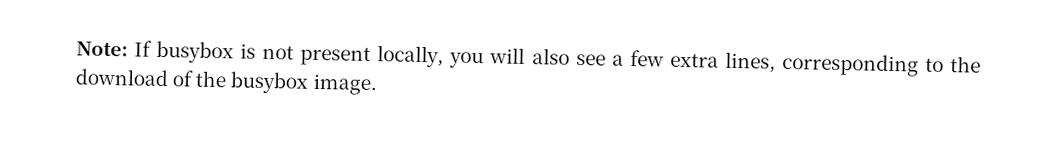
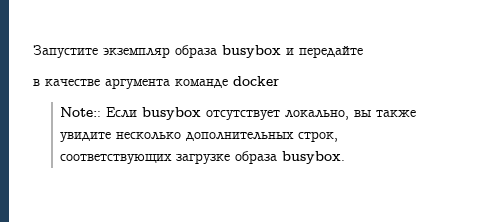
- Note: If busybox is not present locally, you will also see a few extra lines, corresponding to the download of the busybox image.
+ Запустите экземпляр образа busybox и передайте
+ в качестве аргумента команде docker
+ Note:: Если busybox отсутствует локально, вы также увидите несколько дополнительных строк, соответствующих загрузке образа busybox.

